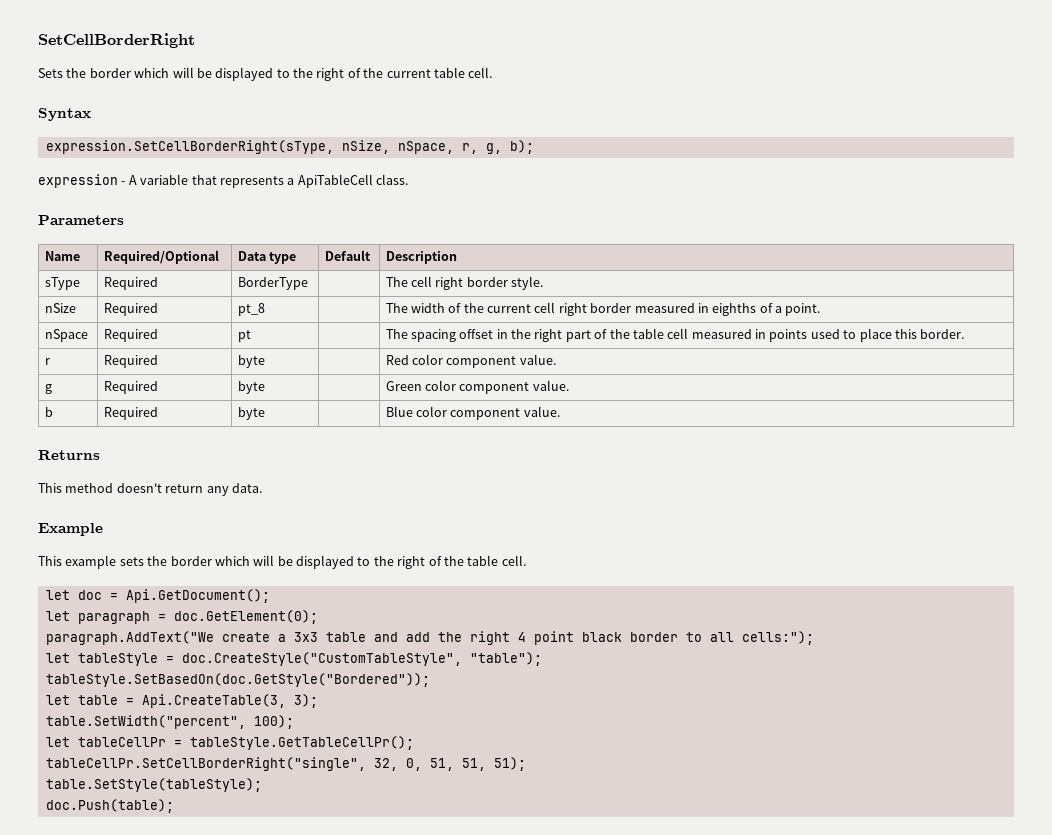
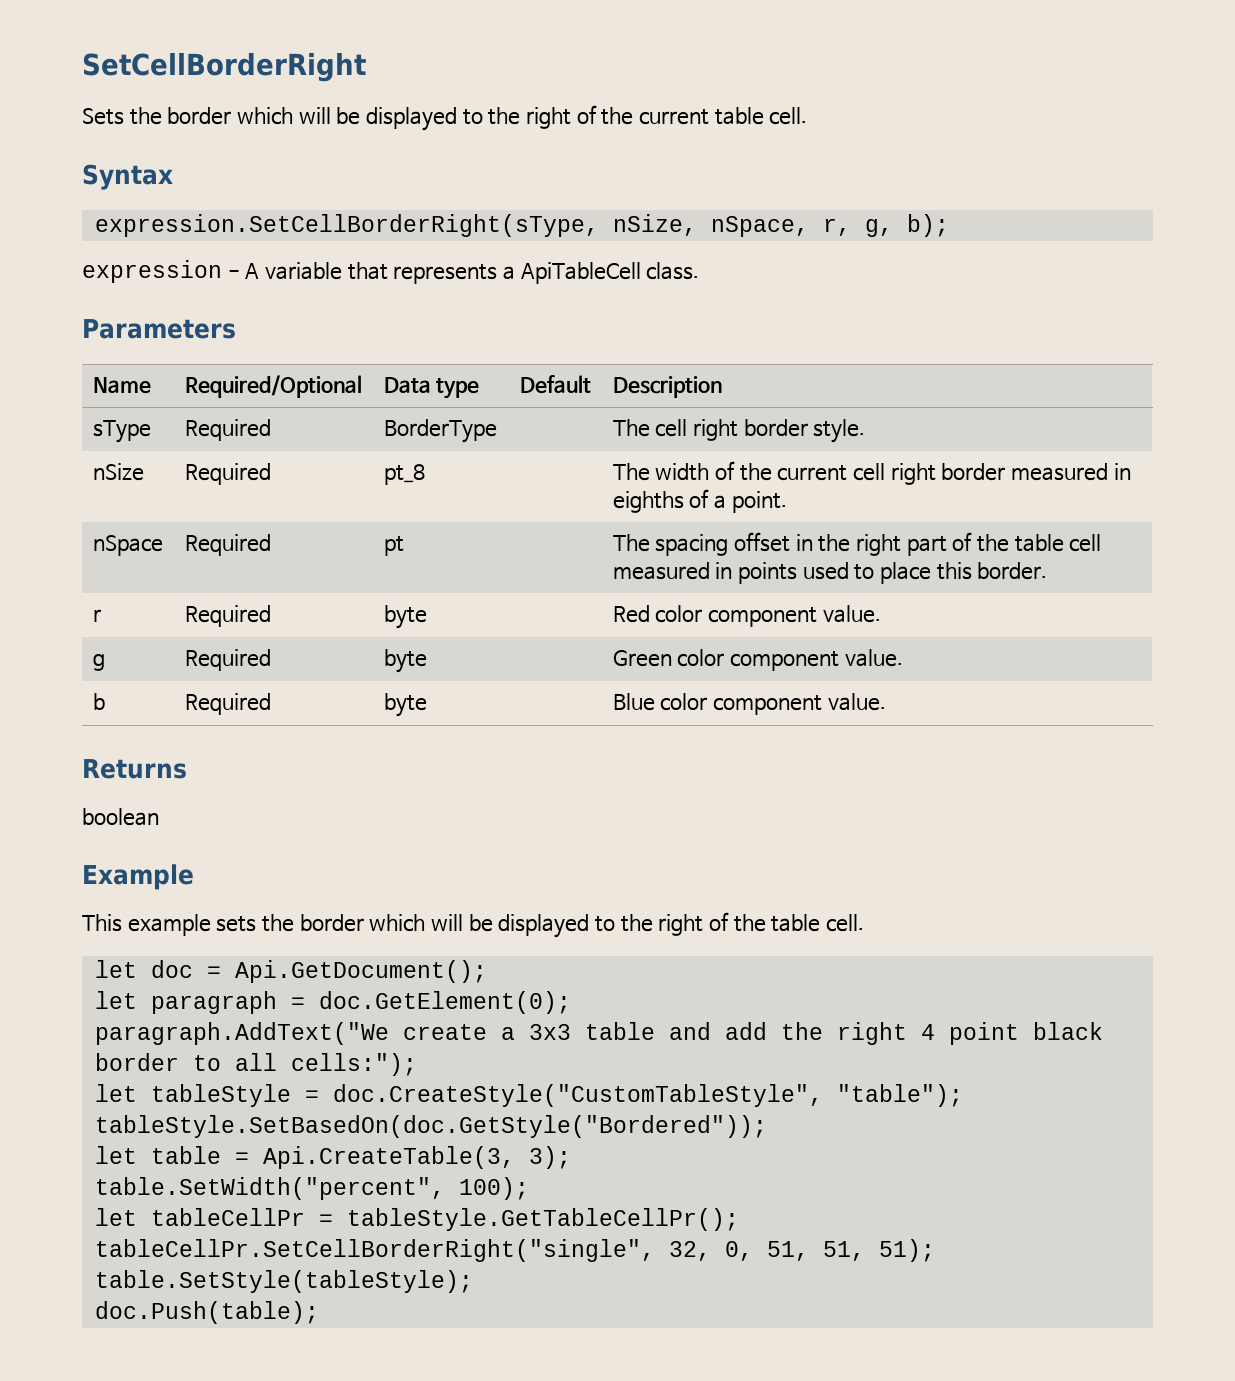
- This method doesn't return any data.
+ boolean

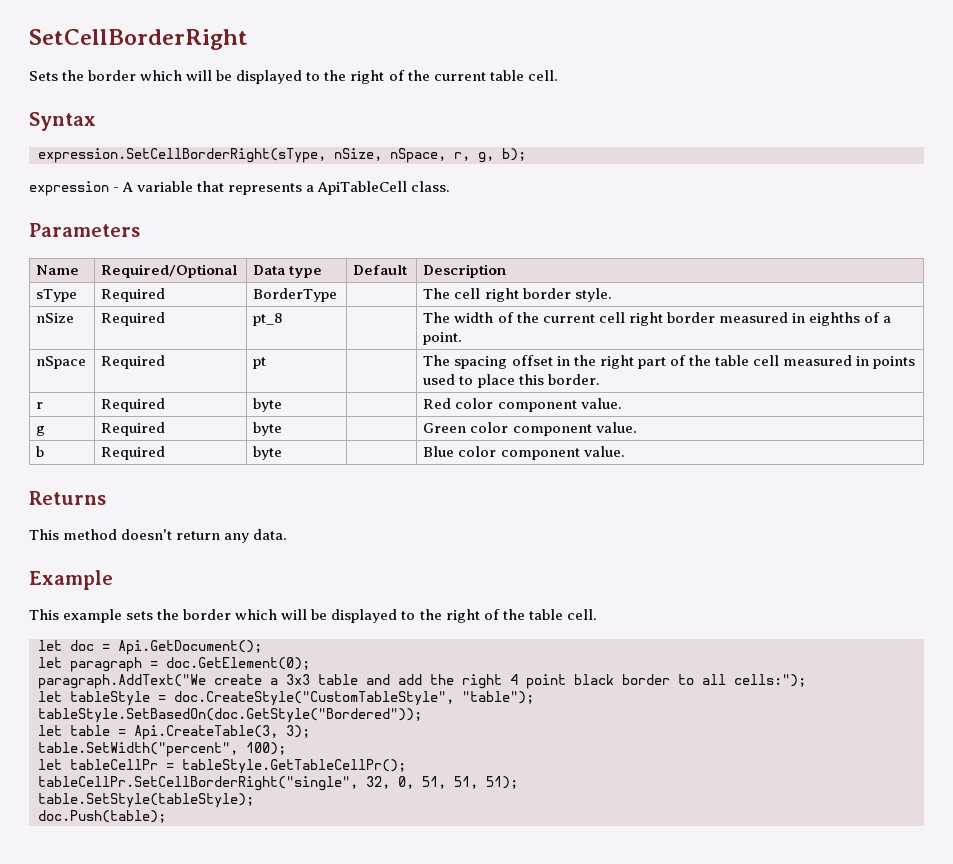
- boolean
+ This method doesn't return any data.

